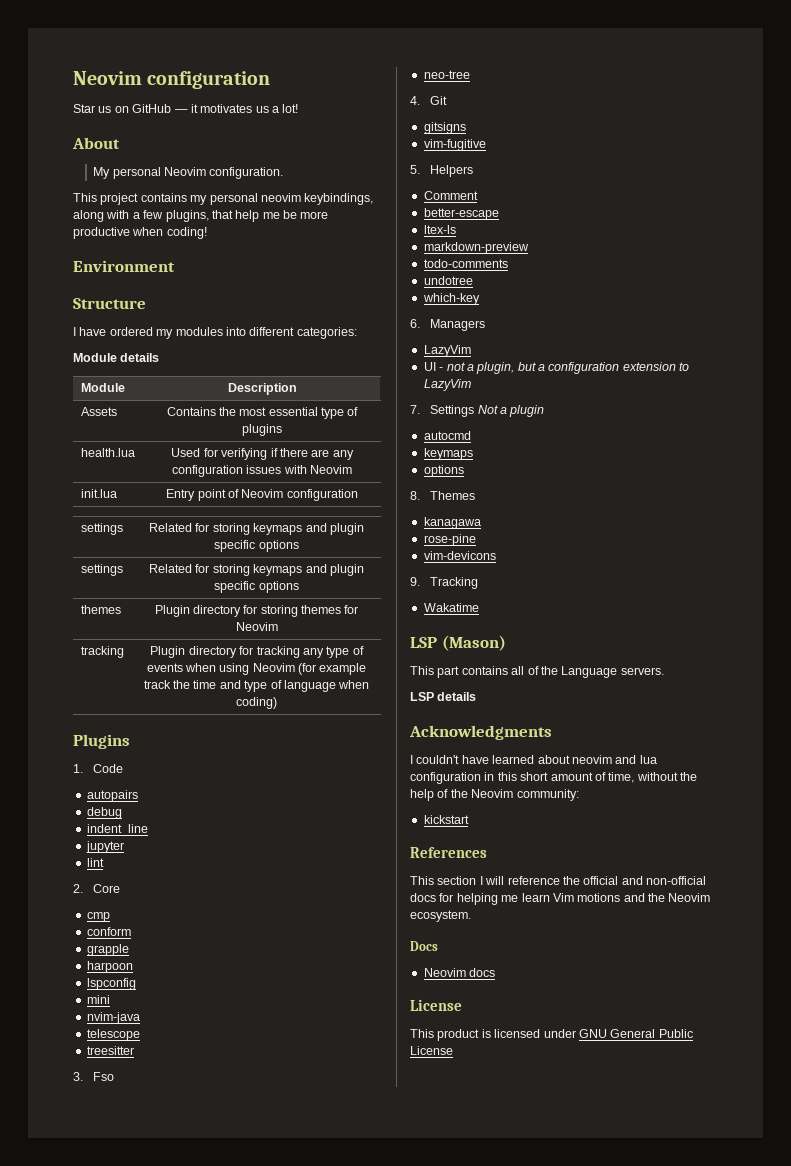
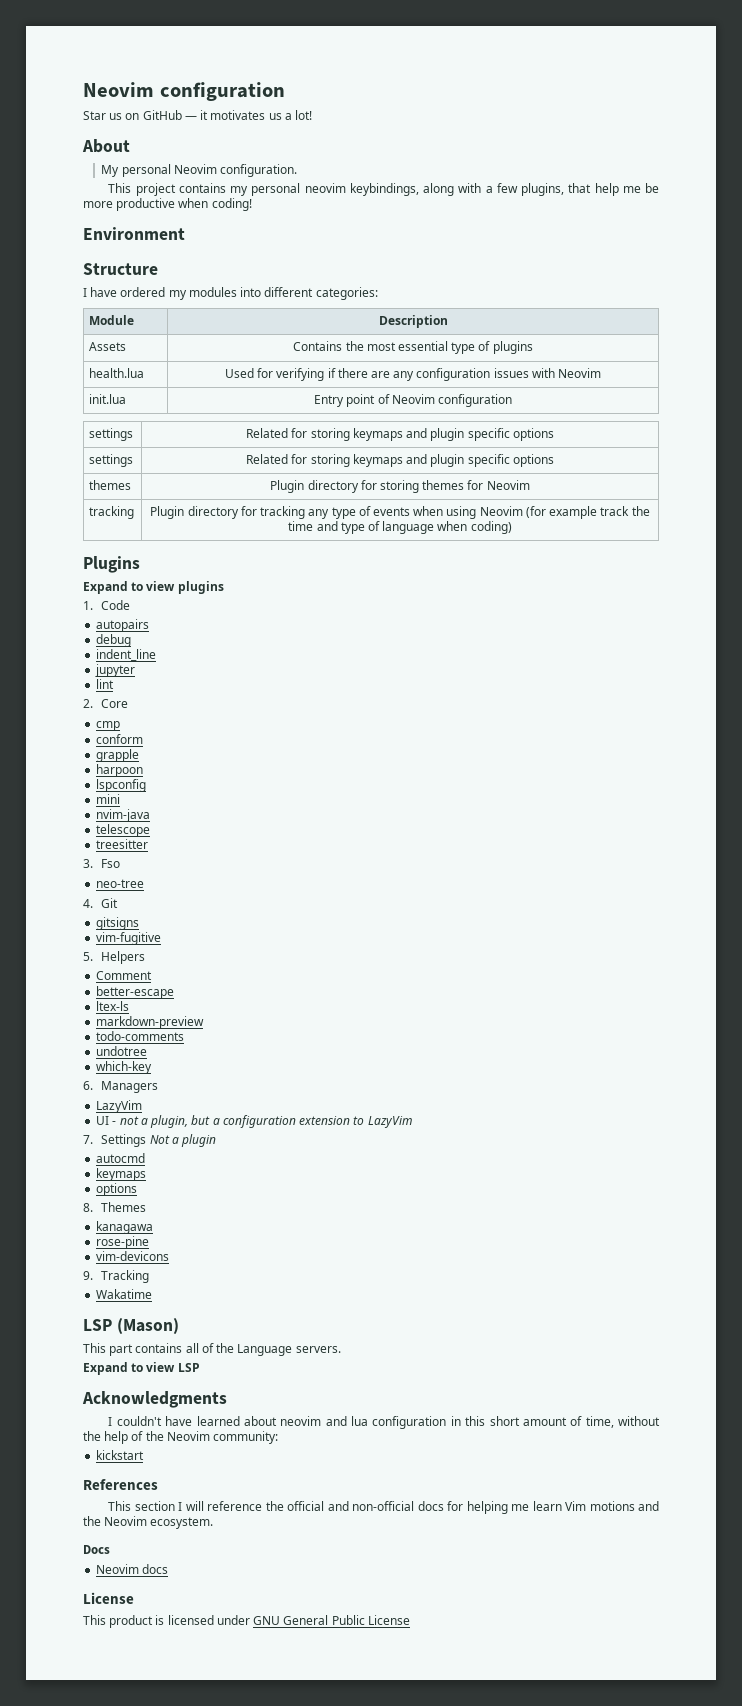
- Module details
+ Expand to view plugins
- LSP details
+ Expand to view LSP

